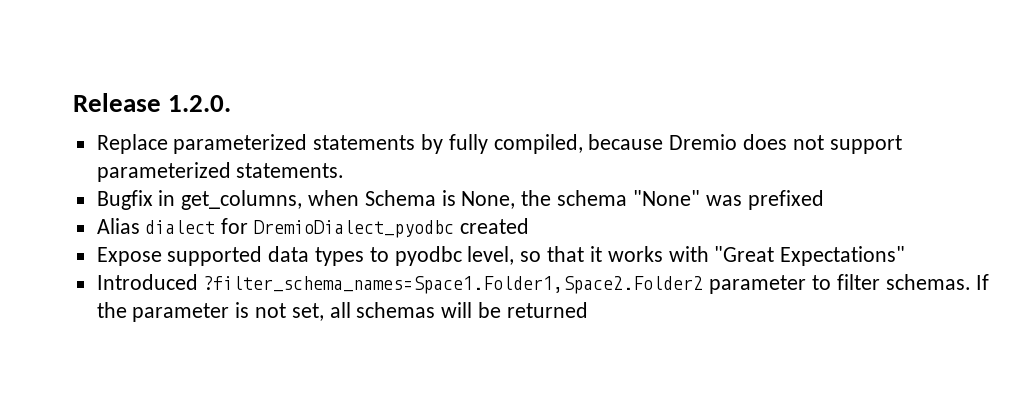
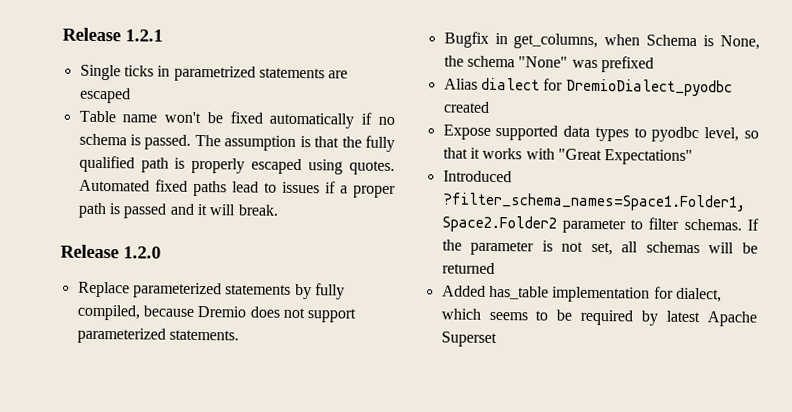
- Release 1.2.0.
+ Release 1.2.1
+ Single ticks in parametrized statements are escaped
+ Table name won't be fixed automatically if no schema is passed. The assumption is that the fully qualified path is properly escaped using quotes. Automated fixed paths lead to issues if a proper path is passed and it will break.
+ Release 1.2.0
+ Added has_table implementation for dialect, which seems to be required by latest Apache Superset

